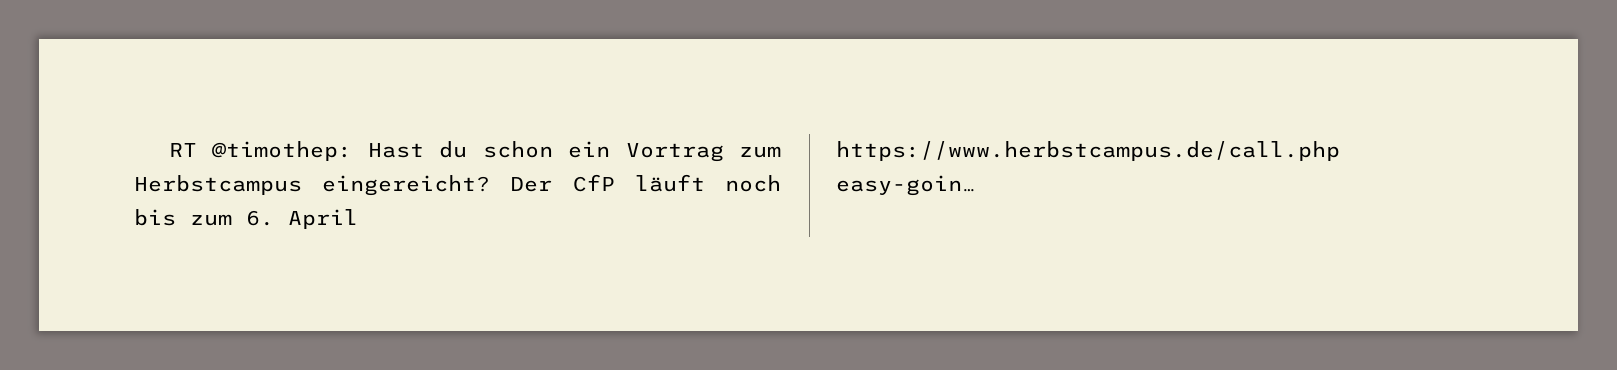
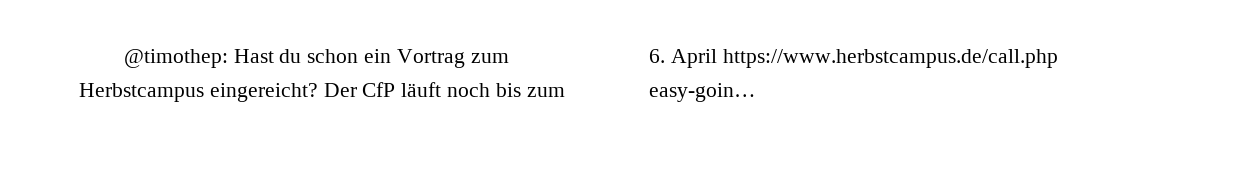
- RT @timothep: Hast du schon ein Vortrag zum Herbstcampus eingereicht?
+ @timothep: Hast du schon ein Vortrag zum Herbstcampus eingereicht?

